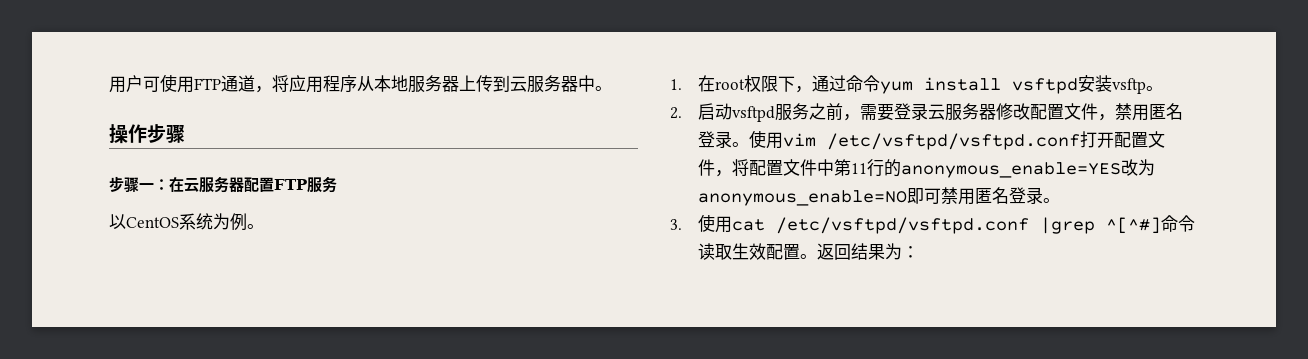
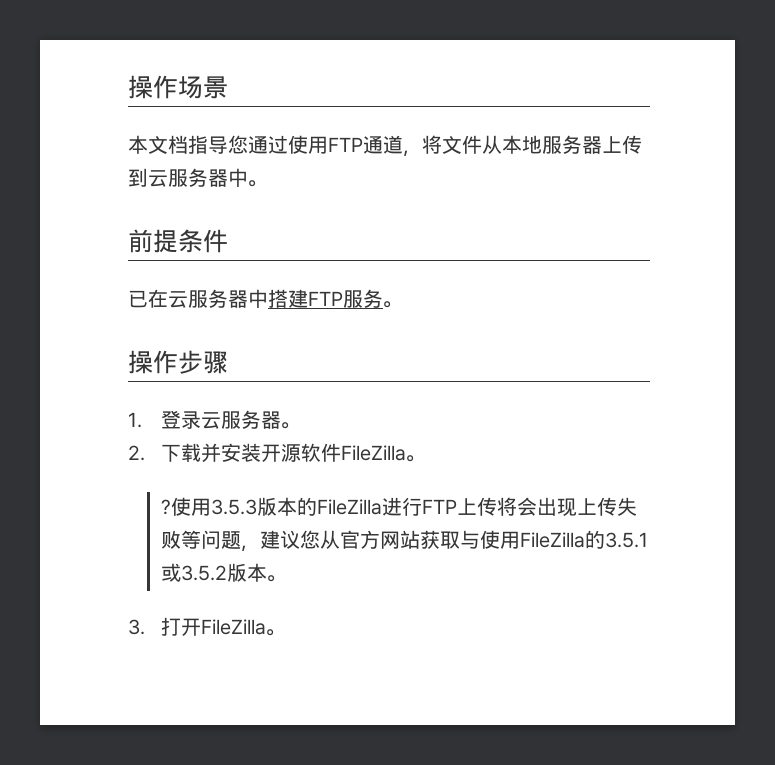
- 用户可使用FTP通道，将应用程序从本地服务器上传到云服务器中。
+ 操作场景
+ 本文档指导您通过使用FTP通道，将文件从本地服务器上传到云服务器中。
+ 前提条件
+ 已在云服务器中搭建FTP服务。
  操作步骤
- 步骤一：在云服务器配置FTP服务
- 以CentOS系统为例。
- 1.在root权限下，通过命令yum install vsftpd安装vsftp。
- 2.启动vsftpd服务之前，需要登录云服务器修改配置文件，禁用匿名登录。使用vim /etc/vsftpd/vsftpd.conf打开配置文件，将配置文件中第11行的anonymous_enable=YES改为anonymous_enable=NO即可禁用匿名登录。
- 3.使用cat /etc/vsftpd/vsftpd.conf |grep ^[^#]命令读取生效配置。返回结果为：
+ 1.登录云服务器。
+ 2.下载并安装开源软件FileZilla。
+ ?使用3.5.3版本的FileZilla进行FTP上传将会出现上传失败等问题，建议您从官方网站获取与使用FileZilla的3.5.1或3.5.2版本。
+ 3.打开FileZilla。

